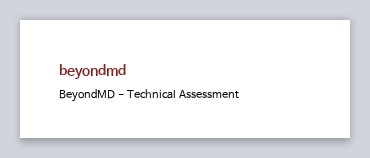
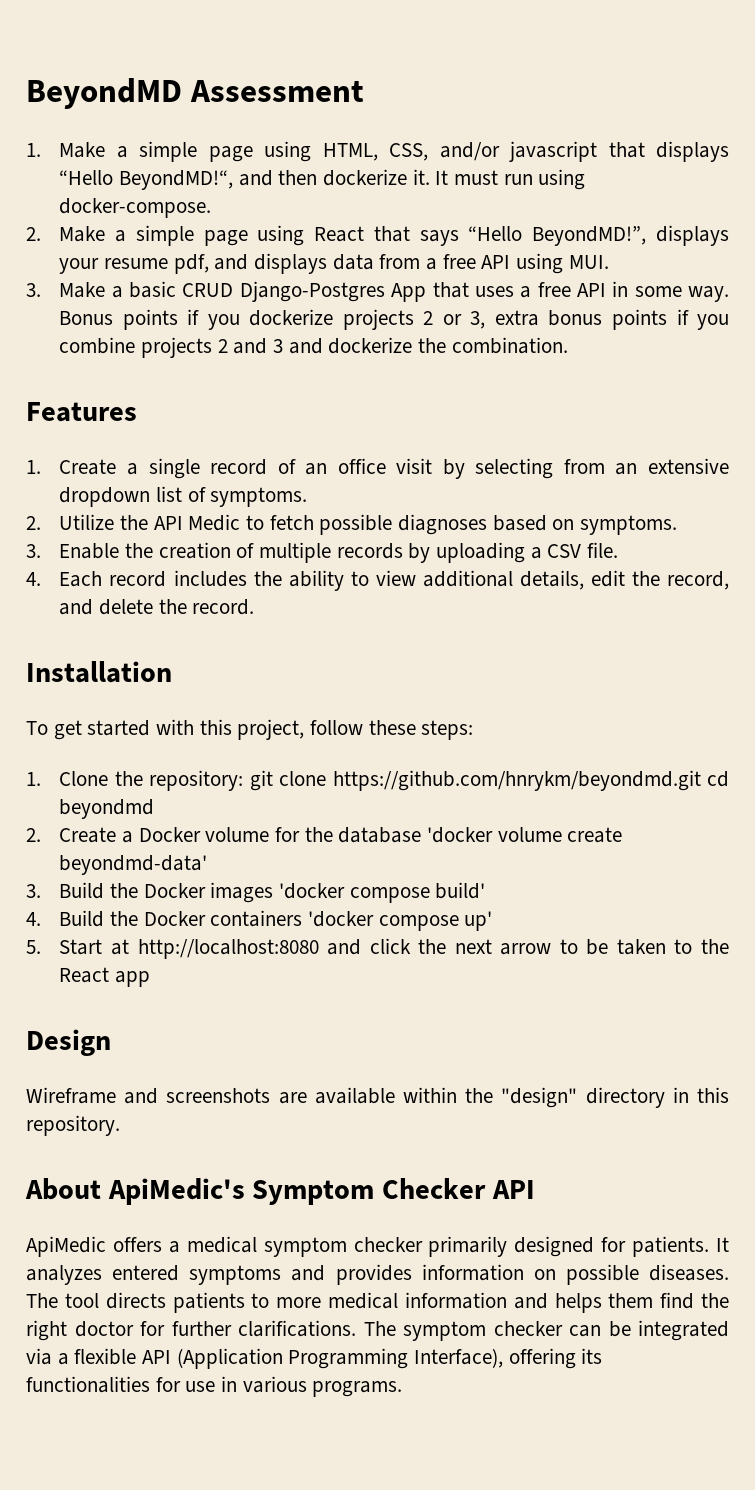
- beyondmd
- BeyondMD - Technical Assessment
+ BeyondMD Assessment
+ 1. Make a simple page using HTML, CSS, and/or javascript that displays “Hello BeyondMD!“, and then dockerize it. It must run using docker-compose.
+ 2. Make a simple page using React that says “Hello BeyondMD!”, displays your resume pdf, and displays data from a free API using MUI.
+ 3. Make a basic CRUD Django-Postgres App that uses a free API in some way. Bonus points if you dockerize projects 2 or 3, extra bonus points if you combine projects 2 and 3 and dockerize the combination.
+ Features
+ 1. Create a single record of an office visit by selecting from an extensive dropdown list of symptoms.
+ 2. Utilize the API Medic to fetch possible diagnoses based on symptoms.
+ 3. Enable the creation of multiple records by uploading a CSV file.
+ 4. Each record includes the ability to view additional details, edit the record, and delete the record.
+ Installation
+ To get started with this project, follow these steps:
+ 1. Clone the repository: git clone https://github.com/hnrykm/beyondmd.git cd beyondmd
+ 2. Create a Docker volume for the database 'docker volume create beyondmd-data'
+ 3. Build the Docker images 'docker compose build'
+ 4. Build the Docker containers 'docker compose up'
+ 5. Start at http://localhost:8080 and click the next arrow to be taken to the React app
+ Design
+ Wireframe and screenshots are available within the "design" directory in this repository.
+ About ApiMedic's Symptom Checker API
+ ApiMedic offers a medical symptom checker primarily designed for patients. It analyzes entered symptoms and provides information on possible diseases. The tool directs patients to more medical information and helps them find the right doctor for further clarifications. The symptom checker can be integrated via a flexible API (Application Programming Interface), offering its functionalities for use in various programs.

